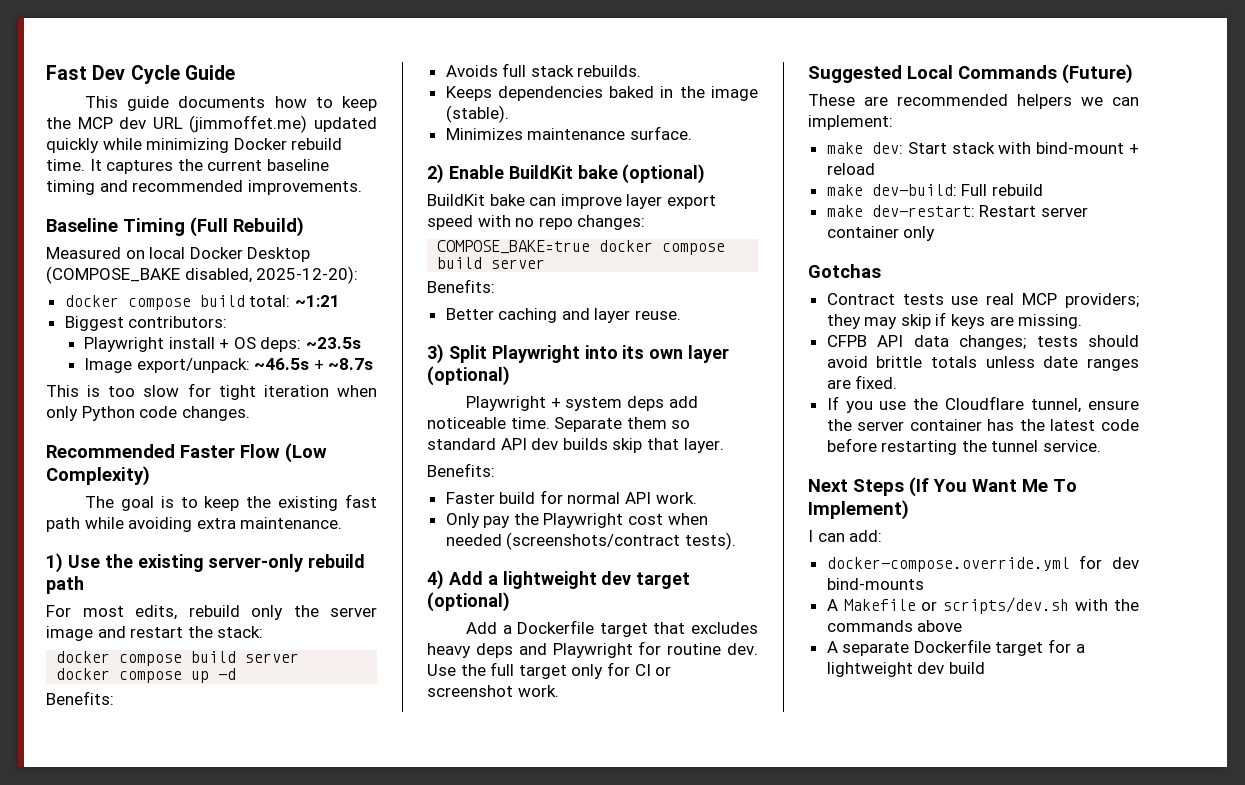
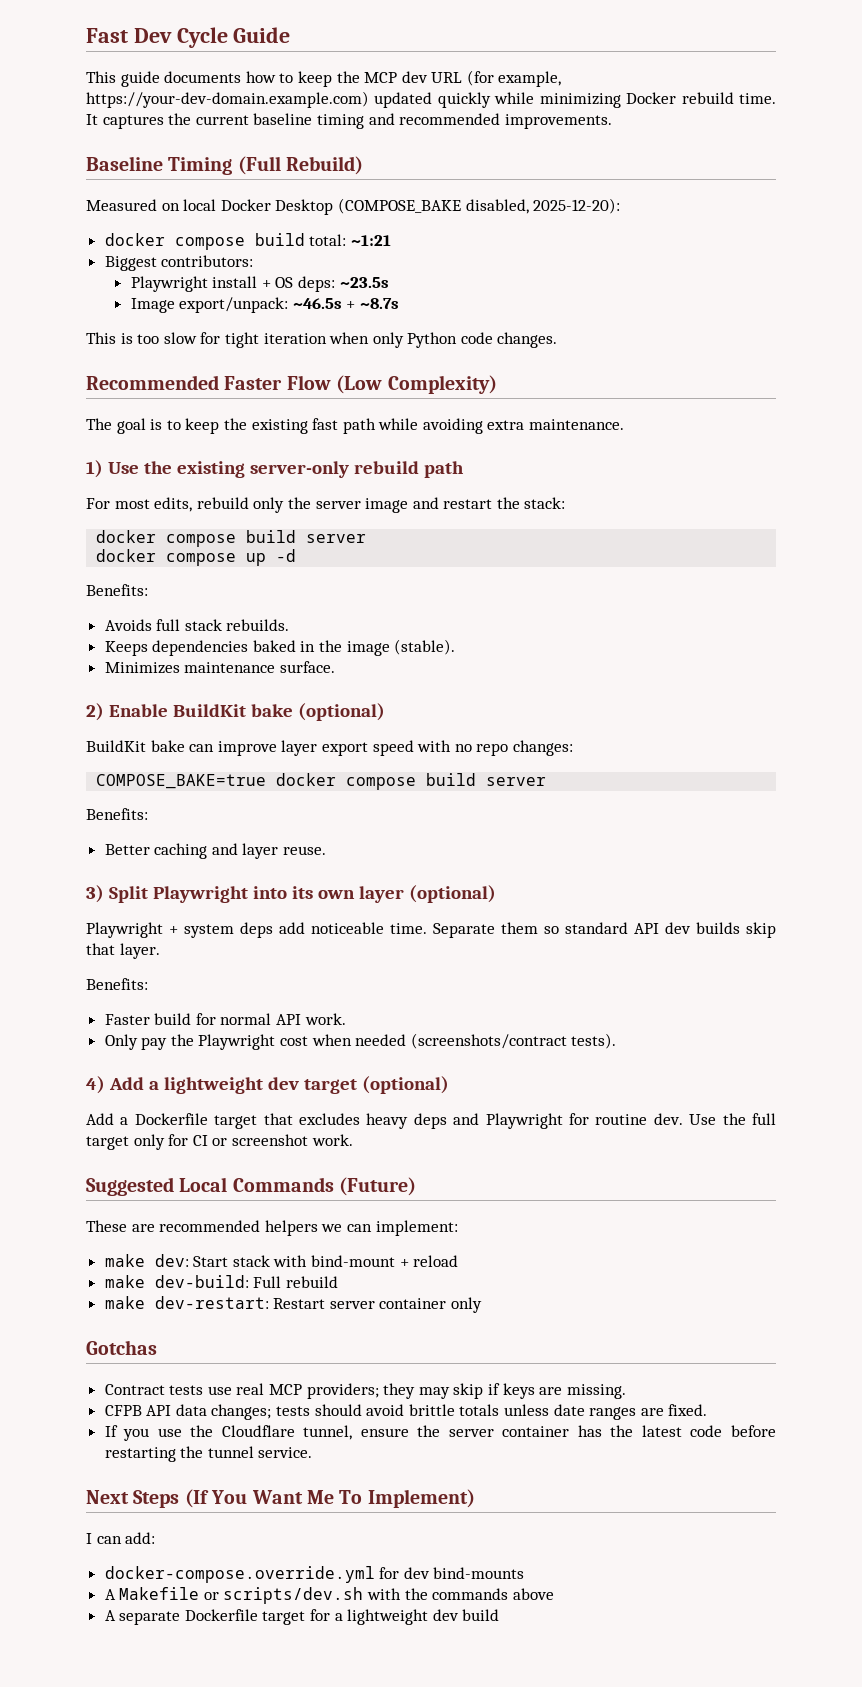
- This guide documents how to keep the MCP dev URL (jimmoffet.me) updated quickly while minimizing Docker rebuild time.
+ This guide documents how to keep the MCP dev URL (for example, https://your-dev-domain.example.com) updated quickly while minimizing Docker rebuild time.

